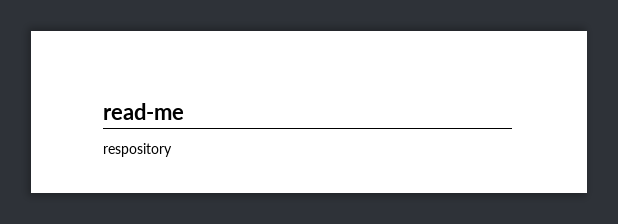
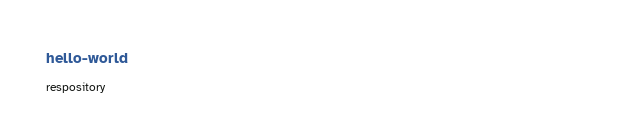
- read-me
+ hello-world

